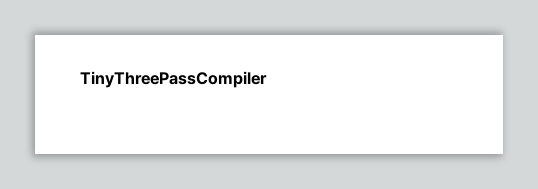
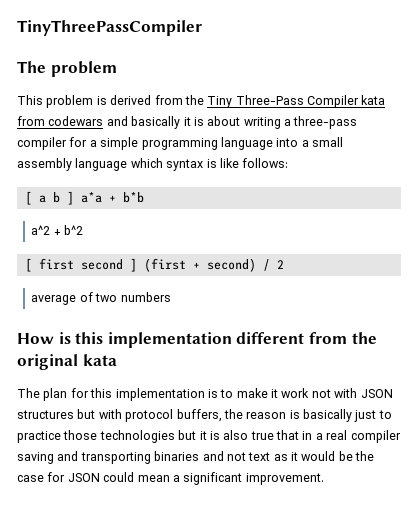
+ The problem
+ This problem is derived from the Tiny Three-Pass Compiler kata from codewars and basically it is about writing a three-pass compiler for a simple programming language into a small assembly language which syntax is like follows:
+ [ a b ] a*a + b*b
+ a^2 + b^2
+ [ first second ] (first + second) / 2
+ average of two numbers
+ How is this implementation different from the original kata
+ The plan for this implementation is to make it work not with JSON structures but with protocol buffers, the reason is basically just to practice those technologies but it is also true that in a real compiler saving and transporting binaries and not text as it would be the case for JSON could mean a significant improvement.

